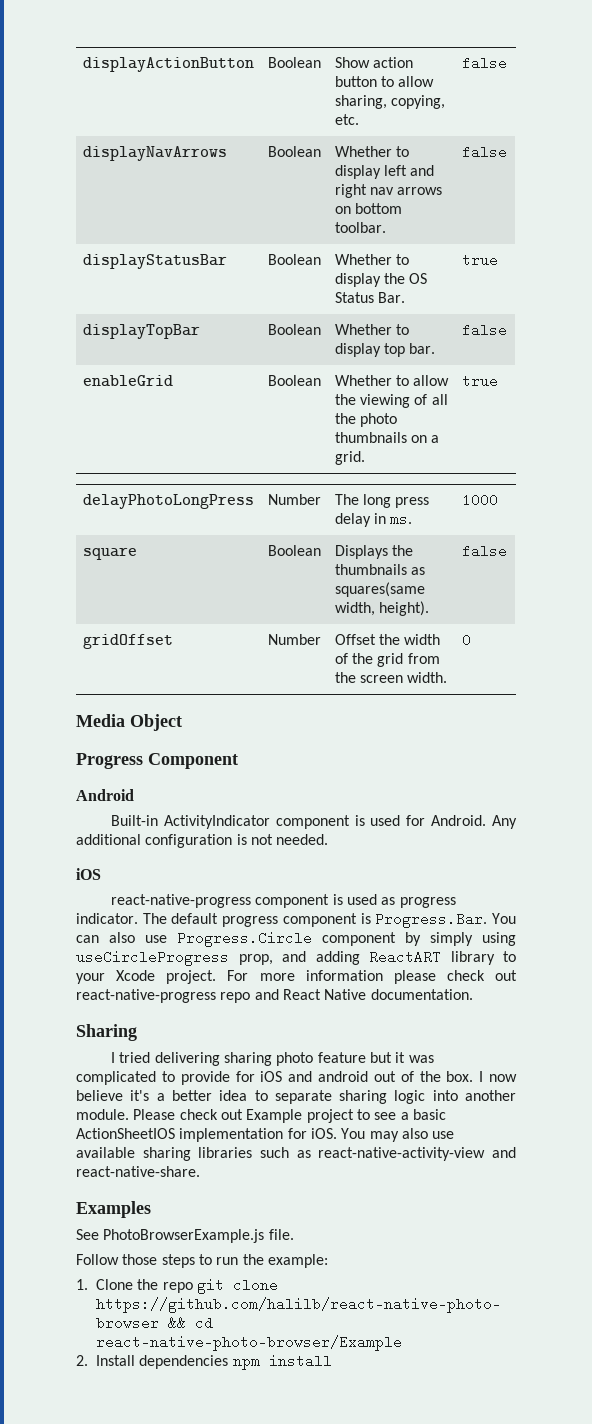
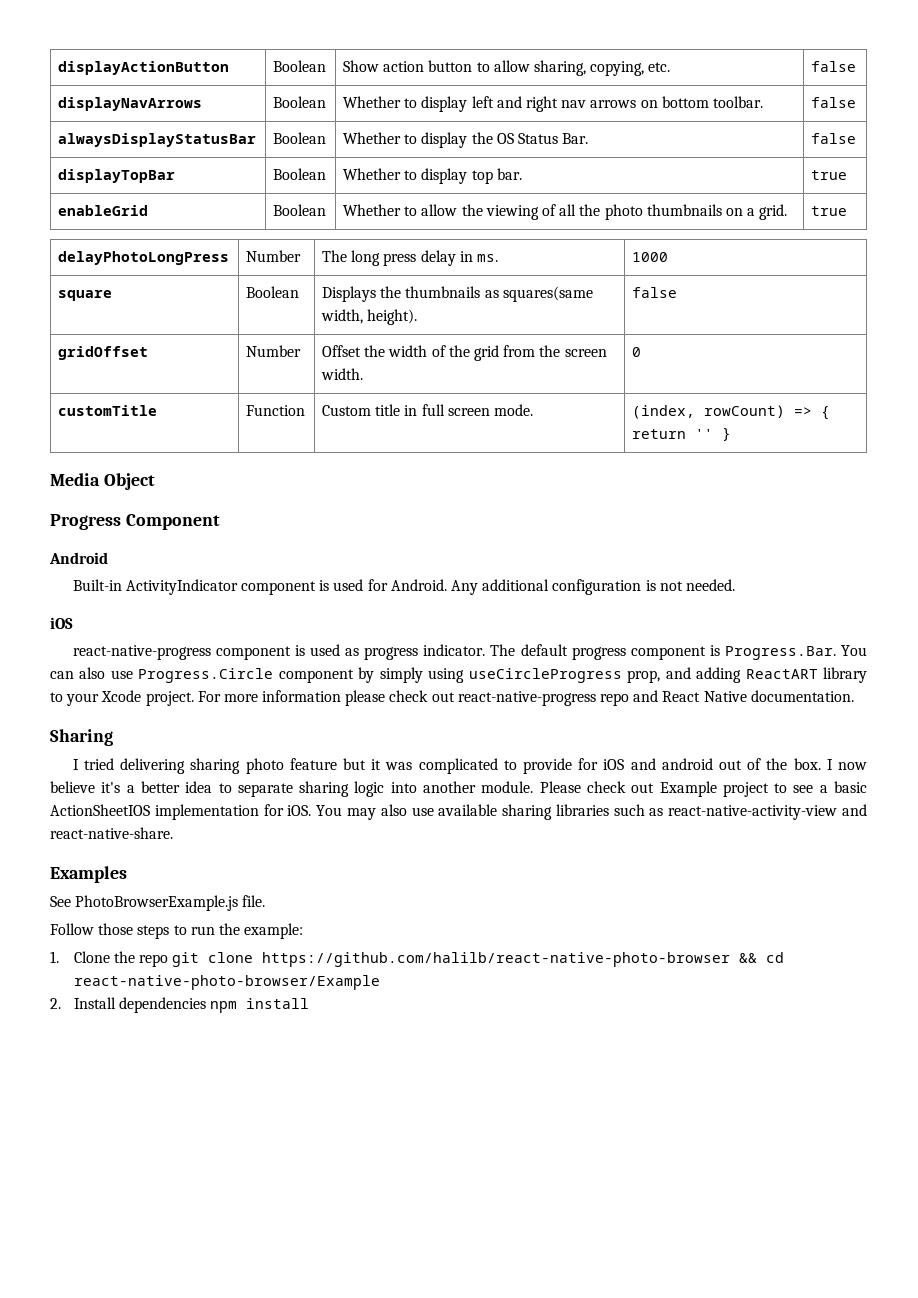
- displayStatusBar | Boolean | Whether to display the OS Status Bar. | true
+ alwaysDisplayStatusBar | Boolean | Whether to display the OS Status Bar. | false
- displayTopBar | Boolean | Whether to display top bar. | false
+ displayTopBar | Boolean | Whether to display top bar. | true
+ customTitle | Function | Custom title in full screen mode. | (index, rowCount) => { return '' }

